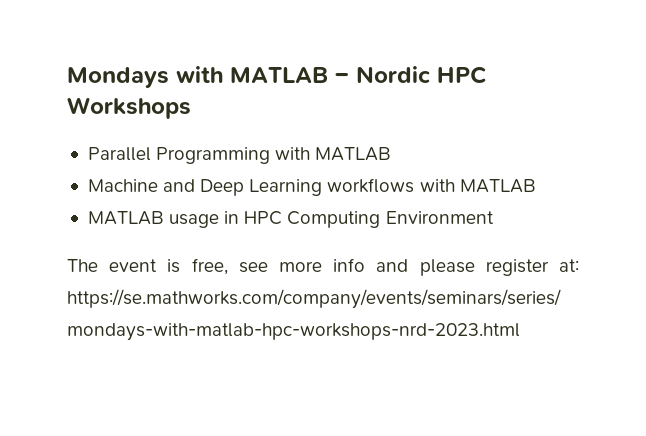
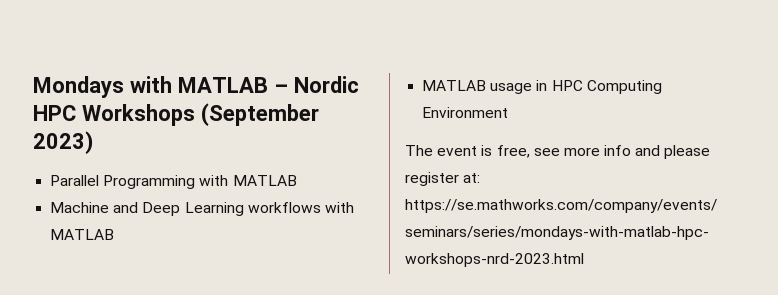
- Mondays with MATLAB – Nordic HPC Workshops
+ Mondays with MATLAB – Nordic HPC Workshops (September 2023)

